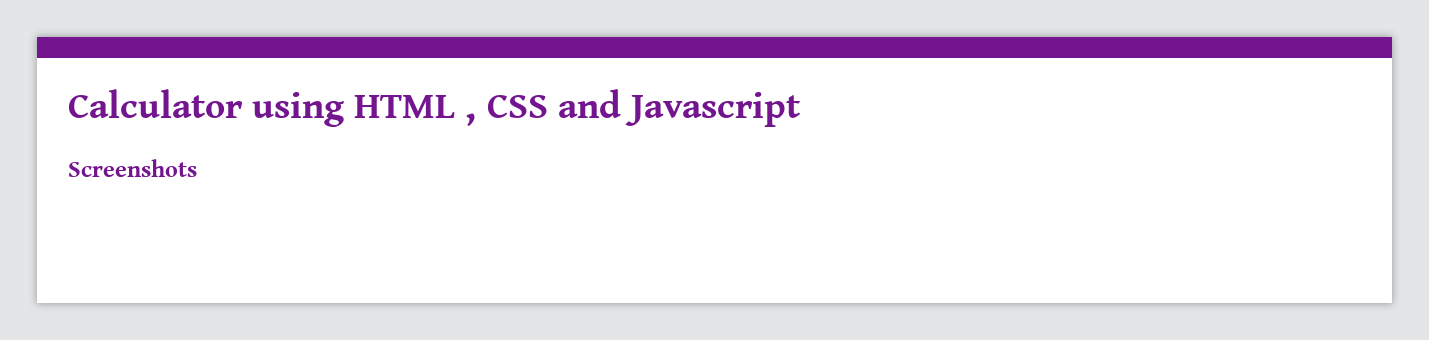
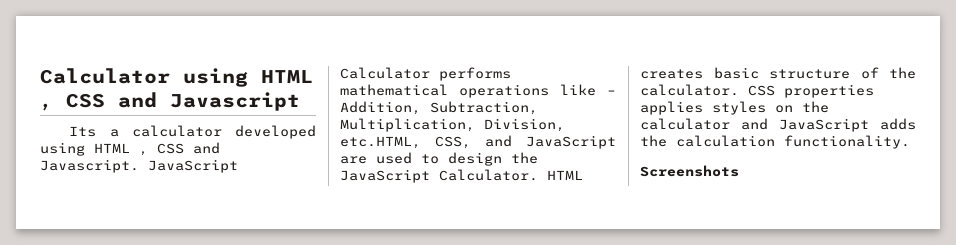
+ Its a calculator developed using HTML , CSS and Javascript. JavaScript Calculator performs mathematical operations like – Addition, Subtraction, Multiplication, Division, etc.HTML, CSS, and JavaScript are used to design the JavaScript Calculator. HTML creates basic structure of the calculator. CSS properties applies styles on the calculator and JavaScript adds the calculation functionality.

